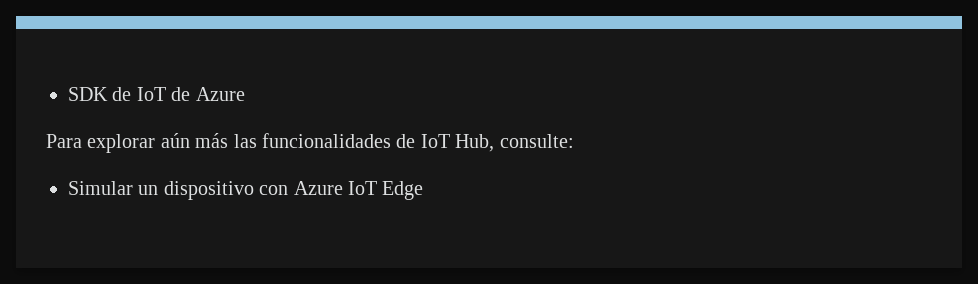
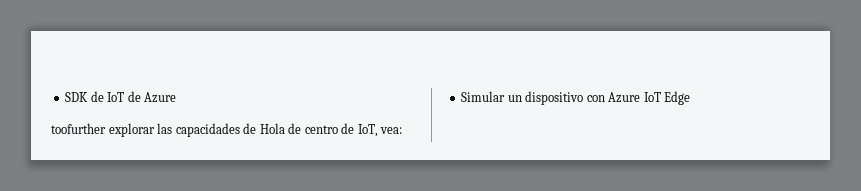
- Para explorar aún más las funcionalidades de IoT Hub, consulte:
+ toofurther explorar las capacidades de Hola de centro de IoT, vea:

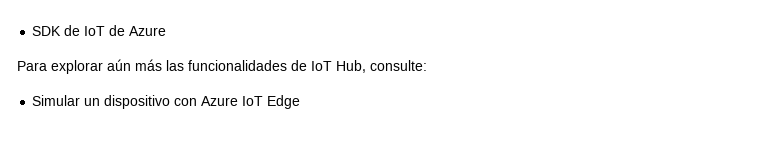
- toofurther explorar las capacidades de Hola de centro de IoT, vea:
+ Para explorar aún más las funcionalidades de IoT Hub, consulte:

